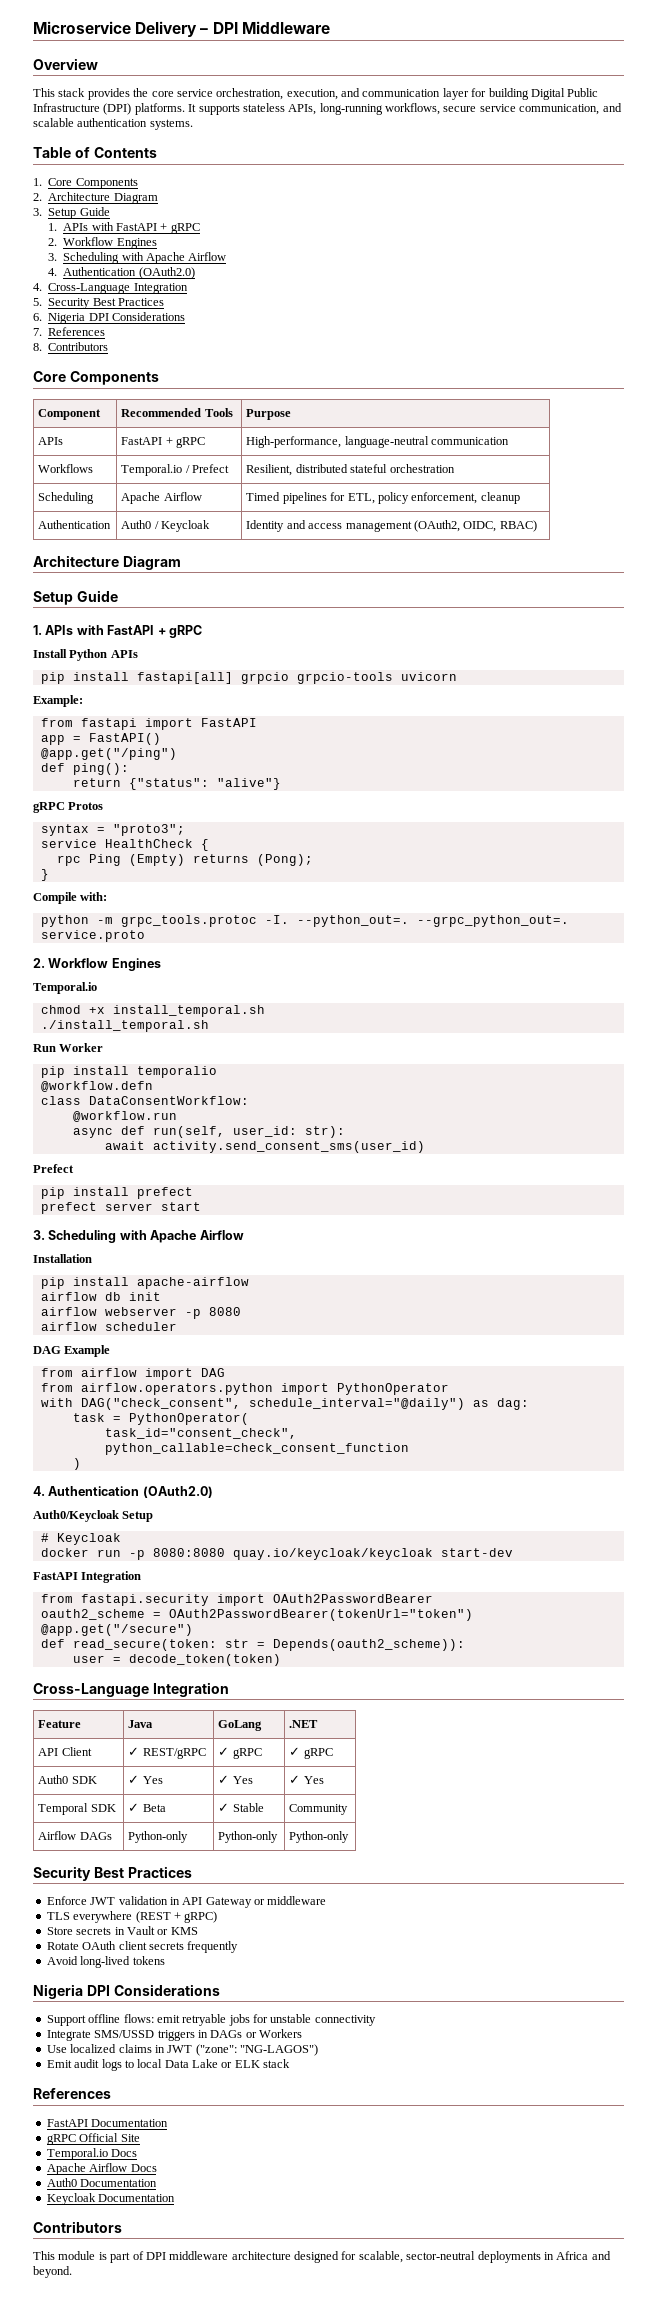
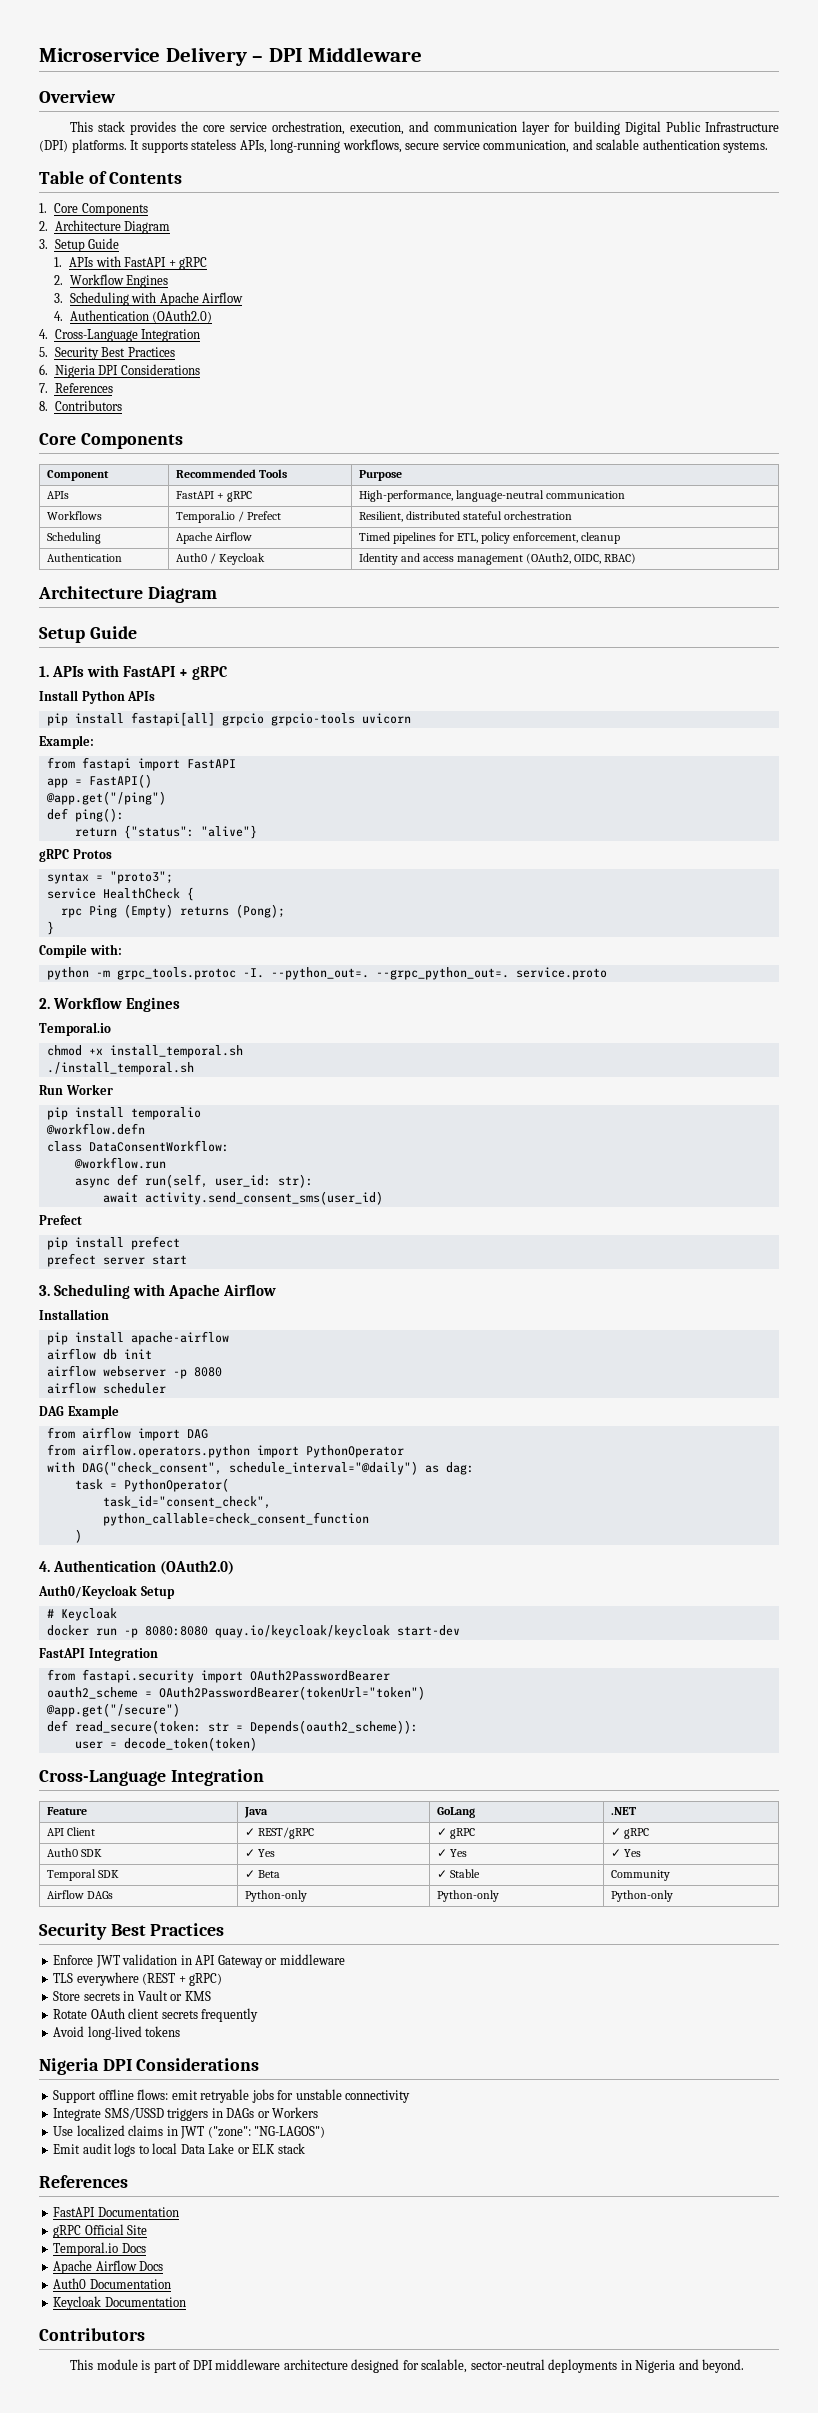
- This module is part of DPI middleware architecture designed for scalable, sector-neutral deployments in Africa and beyond.
+ This module is part of DPI middleware architecture designed for scalable, sector-neutral deployments in Nigeria and beyond.

